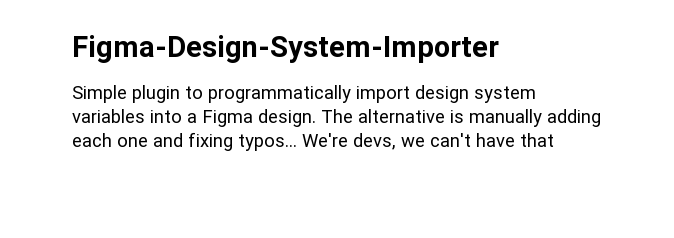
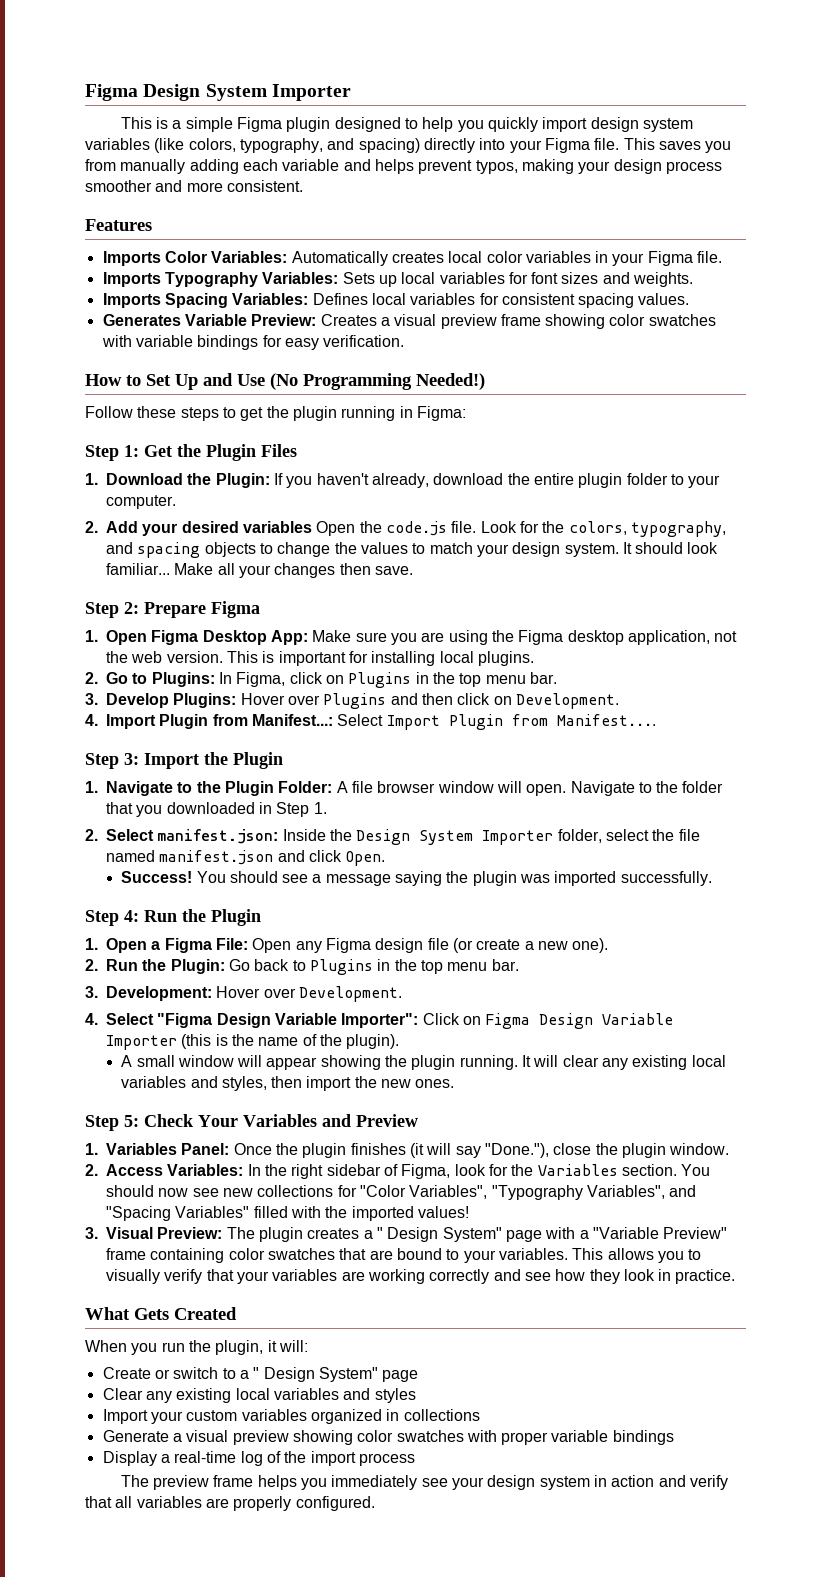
- Figma-Design-System-Importer
- Simple plugin to programmatically import design system variables into a Figma design. The alternative is manually adding each one and fixing typos... We're devs, we can't have that
+ Figma Design System Importer
+ This is a simple Figma plugin designed to help you quickly import design system variables (like colors, typography, and spacing) directly into your Figma file. This saves you from manually adding each variable and helps prevent typos, making your design process smoother and more consistent.
+ Features
+ Imports Color Variables: Automatically creates local color variables in your Figma file.
+ Imports Typography Variables: Sets up local variables for font sizes and weights.
+ Imports Spacing Variables: Defines local variables for consistent spacing values.
+ Generates Variable Preview: Creates a visual preview frame showing color swatches with variable bindings for easy verification.
+ How to Set Up and Use (No Programming Needed!)
+ Follow these steps to get the plugin running in Figma:
+ Step 1: Get the Plugin Files
+ 1. Download the Plugin: If you haven't already, download the entire plugin folder to your computer.
+ 2. Add your desired variables Open the code.js file. Look for the colors, typography, and spacing objects to change the values to match your design system. It should look familiar... Make all your changes then save.
+ Step 2: Prepare Figma
+ 1. Open Figma Desktop App: Make sure you are using the Figma desktop application, not the web version. This is important for installing local plugins.
+ 2. Go to Plugins: In Figma, click on Plugins in the top menu bar.
+ 3. Develop Plugins: Hover over Plugins and then click on Development.
+ 4. Import Plugin from Manifest...: Select Import Plugin from Manifest....
+ Step 3: Import the Plugin
+ 1. Navigate to the Plugin Folder: A file browser window will open. Navigate to the folder that you downloaded in Step 1.
+ 2. Select manifest.json: Inside the Design System Importer folder, select the file named manifest.json and click Open.
+ Success! You should see a message saying the plugin was imported successfully.
+ Step 4: Run the Plugin
+ 1. Open a Figma File: Open any Figma design file (or create a new one).
+ 2. Run the Plugin: Go back to Plugins in the top menu bar.
+ 3. Development: Hover over Development.
+ 4. Select "Figma Design Variable Importer": Click on Figma Design Variable Importer (this is the name of the plugin).
+ A small window will appear showing the plugin running. It will clear any existing local variables and styles, then import the new ones.
+ Step 5: Check Your Variables and Preview
+ 1. Variables Panel: Once the plugin finishes (it will say "Done."), close the plugin window.
+ 2. Access Variables: In the right sidebar of Figma, look for the Variables section. You should now see new collections for "Color Variables", "Typography Variables", and "Spacing Variables" filled with the imported values!
+ 3. Visual Preview: The plugin creates a " Design System" page with a "Variable Preview" frame containing color swatches that are bound to your variables. This allows you to visually verify that your variables are working correctly and see how they look in practice.
+ What Gets Created
+ When you run the plugin, it will:
+ Create or switch to a " Design System" page
+ Clear any existing local variables and styles
+ Import your custom variables organized in collections
+ Generate a visual preview showing color swatches with proper variable bindings
+ Display a real-time log of the import process
+ The preview frame helps you immediately see your design system in action and verify that all variables are properly configured.

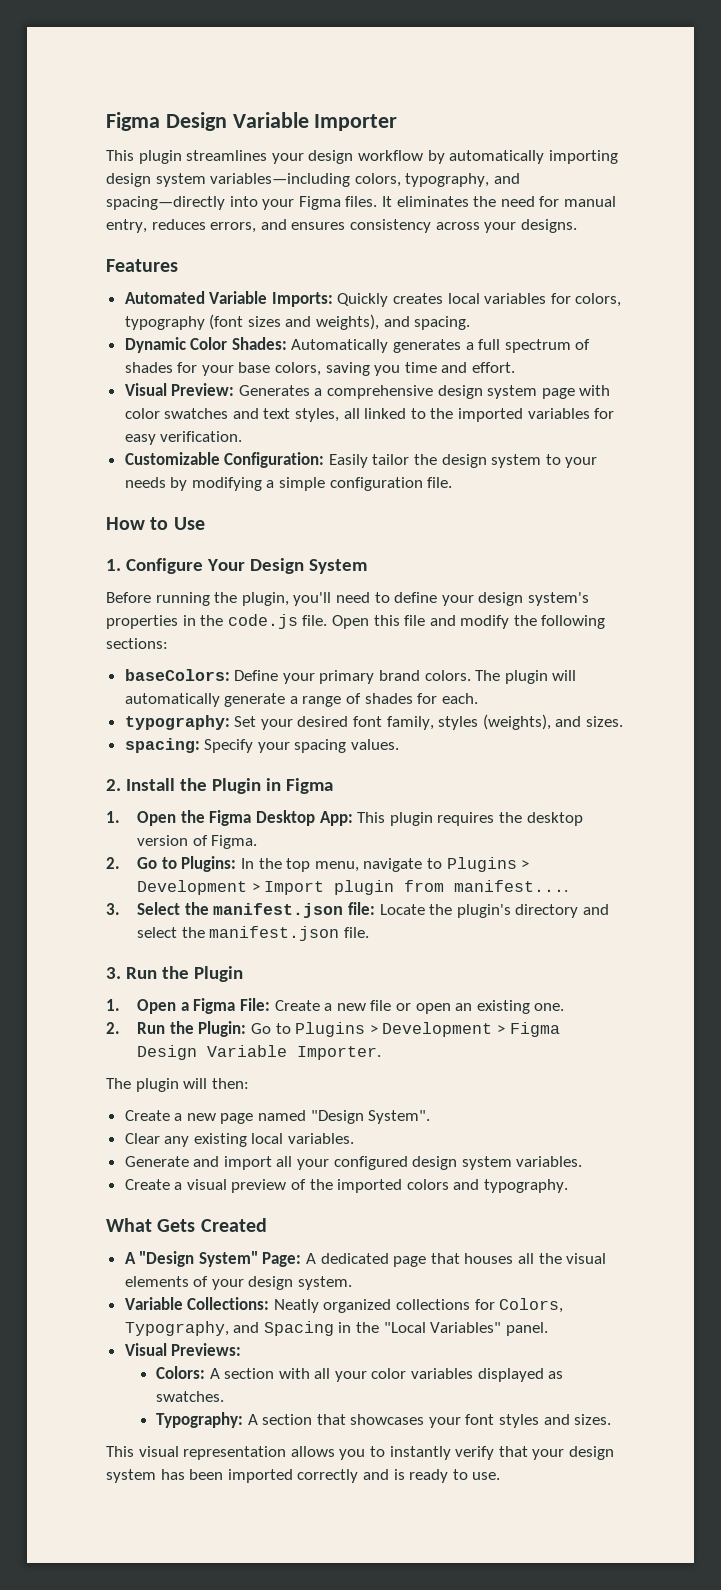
- Figma Design System Importer
+ Figma Design Variable Importer
- This is a simple Figma plugin designed to help you quickly import design system variables (like colors, typography, and spacing) directly into your Figma file. This saves you from manually adding each variable and helps prevent typos, making your design process smoother and more consistent.
+ This plugin streamlines your design workflow by automatically importing design system variables—including colors, typography, and spacing—directly into your Figma files. It eliminates the need for manual entry, reduces errors, and ensures consistency across your designs.
  Features
- Imports Color Variables: Automatically creates local color variables in your Figma file.
- Imports Typography Variables: Sets up local variables for font sizes and weights.
- Imports Spacing Variables: Defines local variables for consistent spacing values.
- Generates Variable Preview: Creates a visual preview frame showing color swatches with variable bindings for easy verification.
- How to Set Up and Use (No Programming Needed!)
- Follow these steps to get the plugin running in Figma:
- Step 1: Get the Plugin Files
- 1. Download the Plugin: If you haven't already, download the entire plugin folder to your computer.
- 2. Add your desired variables Open the code.js file. Look for the colors, typography, and spacing objects to change the values to match your design system. It should look familiar... Make all your changes then save.
- Step 2: Prepare Figma
+ Automated Variable Imports: Quickly creates local variables for colors, typography (font sizes and weights), and spacing.
+ Dynamic Color Shades: Automatically generates a full spectrum of shades for your base colors, saving you time and effort.
+ Visual Preview: Generates a comprehensive design system page with color swatches and text styles, all linked to the imported variables for easy verification.
+ Customizable Configuration: Easily tailor the design system to your needs by modifying a simple configuration file.
+ How to Use
+ 1. Configure Your Design System
+ Before running the plugin, you'll need to define your design system's properties in the code.js file. Open this file and modify the following sections:
+ baseColors: Define your primary brand colors. The plugin will automatically generate a range of shades for each.
+ typography: Set your desired font family, styles (weights), and sizes.
+ spacing: Specify your spacing values.
+ 2. Install the Plugin in Figma
- 1. Open Figma Desktop App: Make sure you are using the Figma desktop application, not the web version. This is important for installing local plugins.
+ 1. Open the Figma Desktop App: This plugin requires the desktop version of Figma.
- 2. Go to Plugins: In Figma, click on Plugins in the top menu bar.
- 3. Develop Plugins: Hover over Plugins and then click on Development.
- 4. Import Plugin from Manifest...: Select Import Plugin from Manifest....
- Step 3: Import the Plugin
- 1. Navigate to the Plugin Folder: A file browser window will open. Navigate to the folder that you downloaded in Step 1.
- 2. Select manifest.json: Inside the Design System Importer folder, select the file named manifest.json and click Open.
- Success! You should see a message saying the plugin was imported successfully.
- Step 4: Run the Plugin
+ 2. Go to Plugins: In the top menu, navigate to Plugins > Development > Import plugin from manifest....
+ 3. Select the manifest.json file: Locate the plugin's directory and select the manifest.json file.
+ 3. Run the Plugin
- 1. Open a Figma File: Open any Figma design file (or create a new one).
+ 1. Open a Figma File: Create a new file or open an existing one.
- 2. Run the Plugin: Go back to Plugins in the top menu bar.
- 3. Development: Hover over Development.
- 4. Select "Figma Design Variable Importer": Click on Figma Design Variable Importer (this is the name of the plugin).
- A small window will appear showing the plugin running. It will clear any existing local variables and styles, then import the new ones.
- Step 5: Check Your Variables and Preview
- 1. Variables Panel: Once the plugin finishes (it will say "Done."), close the plugin window.
- 2. Access Variables: In the right sidebar of Figma, look for the Variables section. You should now see new collections for "Color Variables", "Typography Variables", and "Spacing Variables" filled with the imported values!
- 3. Visual Preview: The plugin creates a " Design System" page with a "Variable Preview" frame containing color swatches that are bound to your variables. This allows you to visually verify that your variables are working correctly and see how they look in practice.
+ 2. Run the Plugin: Go to Plugins > Development > Figma Design Variable Importer.
+ The plugin will then:
+ Create a new page named "Design System".
+ Clear any existing local variables.
+ Generate and import all your configured design system variables.
+ Create a visual preview of the imported colors and typography.
  What Gets Created
- When you run the plugin, it will:
- Create or switch to a " Design System" page
- Clear any existing local variables and styles
- Import your custom variables organized in collections
- Generate a visual preview showing color swatches with proper variable bindings
- Display a real-time log of the import process
- The preview frame helps you immediately see your design system in action and verify that all variables are properly configured.
+ A "Design System" Page: A dedicated page that houses all the visual elements of your design system.
+ Variable Collections: Neatly organized collections for Colors, Typography, and Spacing in the "Local Variables" panel.
+ Visual Previews:
+ Colors: A section with all your color variables displayed as swatches.
+ Typography: A section that showcases your font styles and sizes.
+ This visual representation allows you to instantly verify that your design system has been imported correctly and is ready to use.

